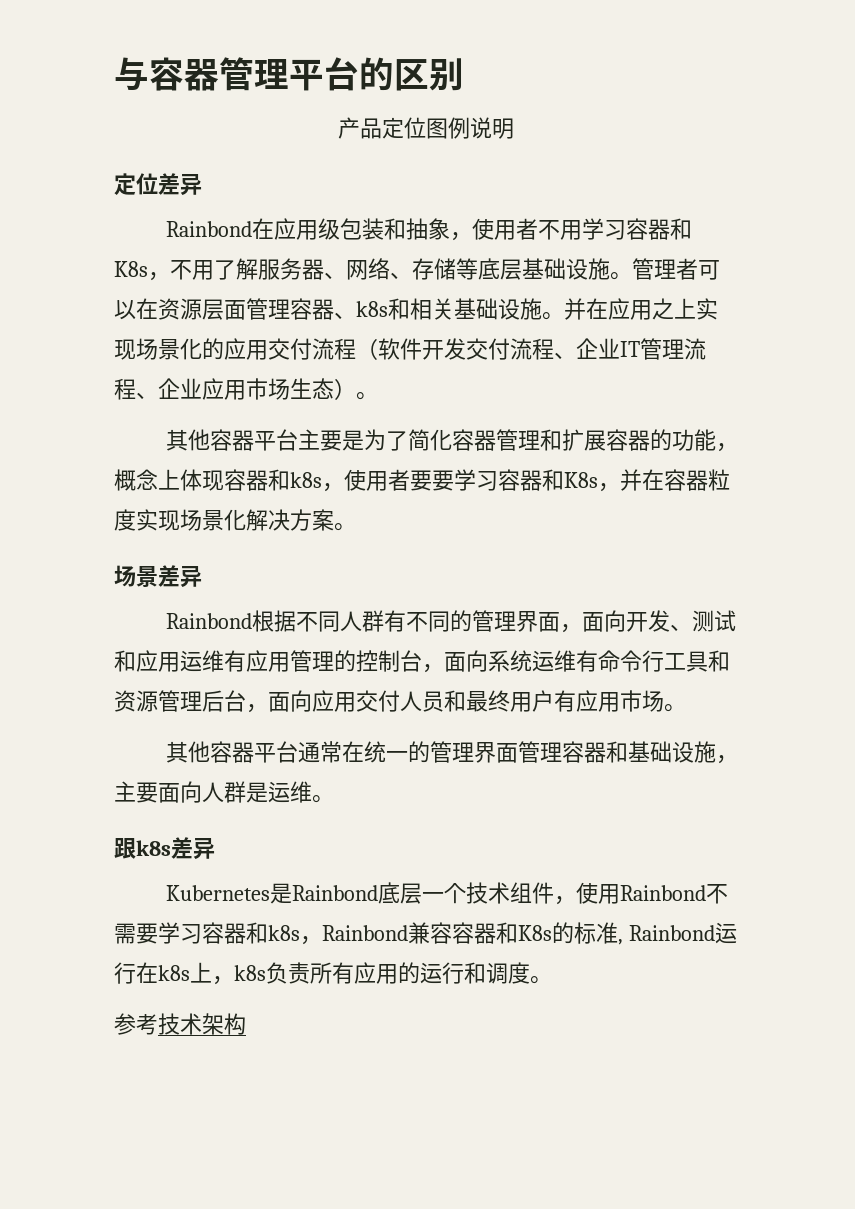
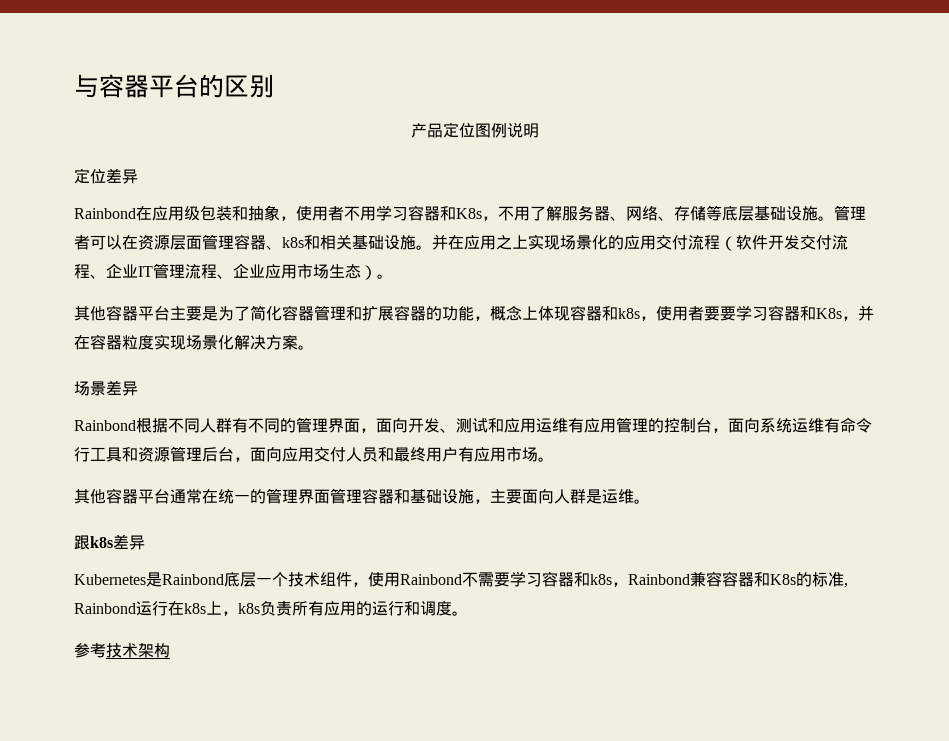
- 与容器管理平台的区别
+ 与容器平台的区别

